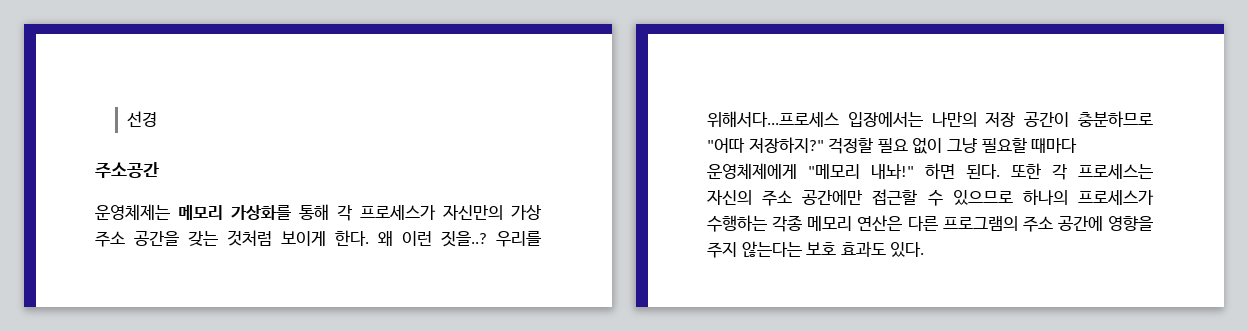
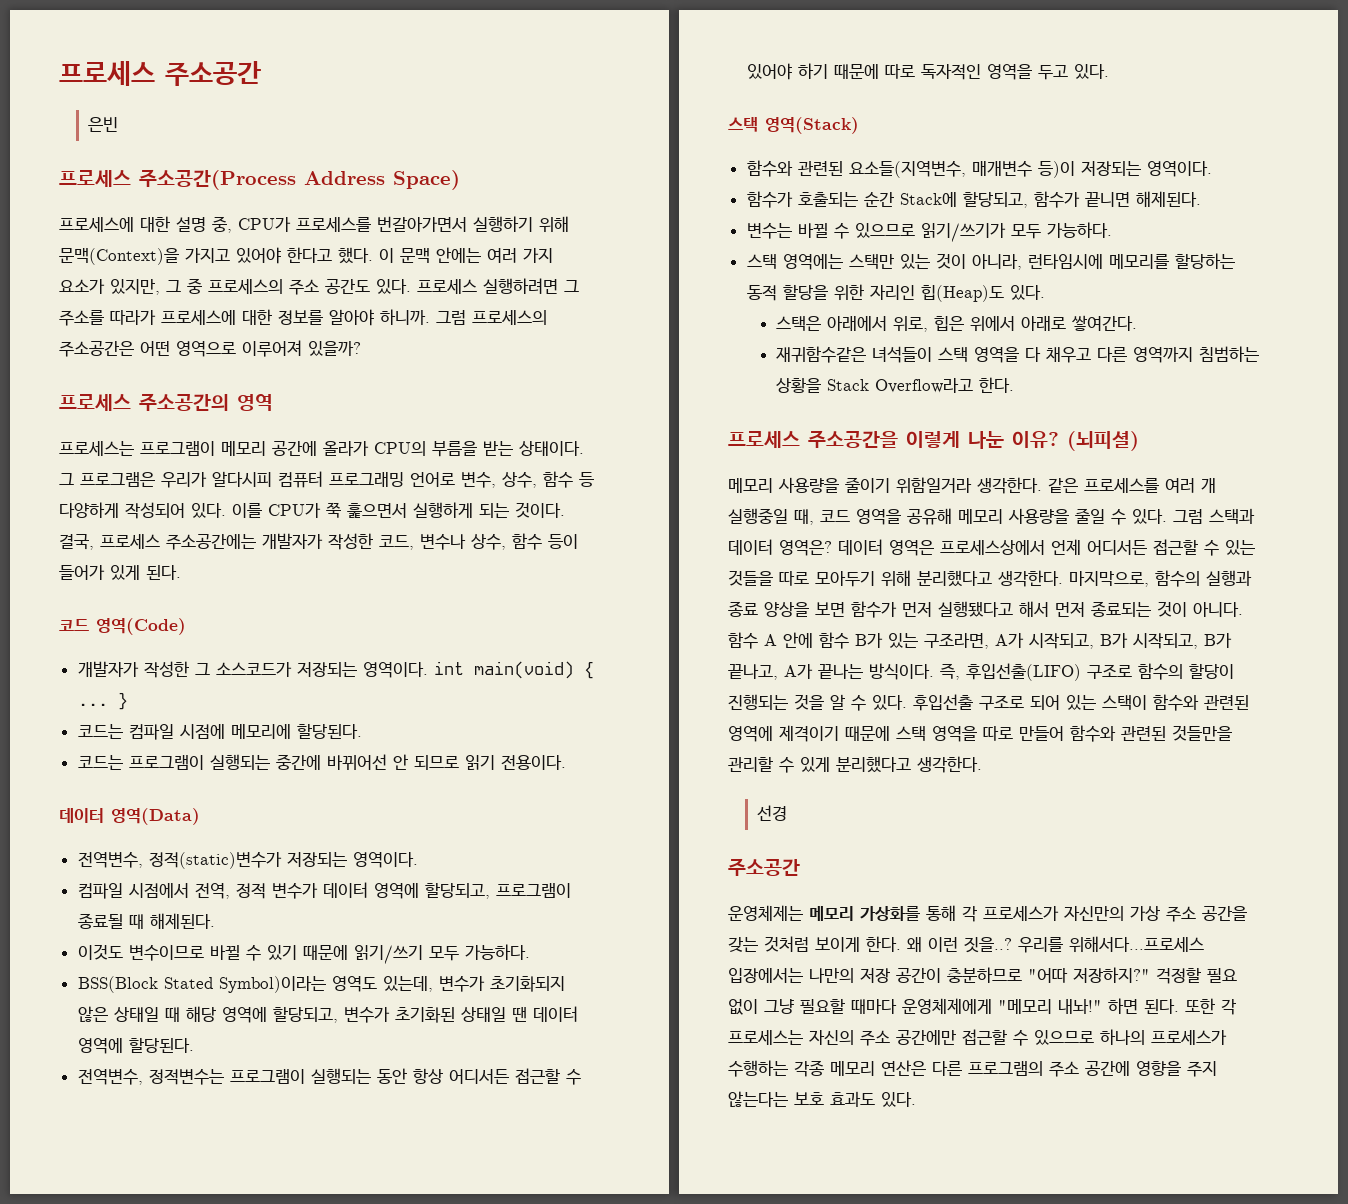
+ 프로세스 주소공간
+ 은빈
+ 프로세스 주소공간(Process Address Space)
+ 프로세스에 대한 설명 중, CPU가 프로세스를 번갈아가면서 실행하기 위해 문맥(Context)을 가지고 있어야 한다고 했다. 이 문맥 안에는 여러 가지 요소가 있지만, 그 중 프로세스의 주소 공간도 있다. 프로세스 실행하려면 그 주소를 따라가 프로세스에 대한 정보를 알아야 하니까. 그럼 프로세스의 주소공간은 어떤 영역으로 이루어져 있을까?
+ 프로세스 주소공간의 영역
+ 프로세스는 프로그램이 메모리 공간에 올라가 CPU의 부름을 받는 상태이다. 그 프로그램은 우리가 알다시피 컴퓨터 프로그래밍 언어로 변수, 상수, 함수 등 다양하게 작성되어 있다. 이를 CPU가 쭉 훑으면서 실행하게 되는 것이다. 결국, 프로세스 주소공간에는 개발자가 작성한 코드, 변수나 상수, 함수 등이 들어가 있게 된다.
+ 코드 영역(Code)
+ 개발자가 작성한 그 소스코드가 저장되는 영역이다. int main(void) { ... }
+ 코드는 컴파일 시점에 메모리에 할당된다.
+ 코드는 프로그램이 실행되는 중간에 바뀌어선 안 되므로 읽기 전용이다.
+ 데이터 영역(Data)
+ 전역변수, 정적(static)변수가 저장되는 영역이다.
+ 컴파일 시점에서 전역, 정적 변수가 데이터 영역에 할당되고, 프로그램이 종료될 때 해제된다.
+ 이것도 변수이므로 바뀔 수 있기 때문에 읽기/쓰기 모두 가능하다.
+ BSS(Block Stated Symbol)이라는 영역도 있는데, 변수가 초기화되지 않은 상태일 때 해당 영역에 할당되고, 변수가 초기화된 상태일 땐 데이터 영역에 할당된다.
+ 전역변수, 정적변수는 프로그램이 실행되는 동안 항상 어디서든 접근할 수 있어야 하기 때문에 따로 독자적인 영역을 두고 있다.
+ 스택 영역(Stack)
+ 함수와 관련된 요소들(지역변수, 매개변수 등)이 저장되는 영역이다.
+ 함수가 호출되는 순간 Stack에 할당되고, 함수가 끝니면 해제된다.
+ 변수는 바뀔 수 있으므로 읽기/쓰기가 모두 가능하다.
+ 스택 영역에는 스택만 있는 것이 아니라, 런타임시에 메모리를 할당하는 동적 할당을 위한 자리인 힙(Heap)도 있다.
+ 스택은 아래에서 위로, 힙은 위에서 아래로 쌓여간다.
+ 재귀함수같은 녀석들이 스택 영역을 다 채우고 다른 영역까지 침범하는 상황을 Stack Overflow라고 한다.
+ 프로세스 주소공간을 이렇게 나눈 이유? (뇌피셜)
+ 메모리 사용량을 줄이기 위함일거라 생각한다. 같은 프로세스를 여러 개 실행중일 때, 코드 영역을 공유해 메모리 사용량을 줄일 수 있다. 그럼 스택과 데이터 영역은? 데이터 영역은 프로세스상에서 언제 어디서든 접근할 수 있는 것들을 따로 모아두기 위해 분리했다고 생각한다. 마지막으로, 함수의 실행과 종료 양상을 보면 함수가 먼저 실행됐다고 해서 먼저 종료되는 것이 아니다. 함수 A 안에 함수 B가 있는 구조라면, A가 시작되고, B가 시작되고, B가 끝나고, A가 끝나는 방식이다. 즉, 후입선출(LIFO) 구조로 함수의 할당이 진행되는 것을 알 수 있다. 후입선출 구조로 되어 있는 스택이 함수와 관련된 영역에 제격이기 때문에 스택 영역을 따로 만들어 함수와 관련된 것들만을 관리할 수 있게 분리했다고 생각한다.

